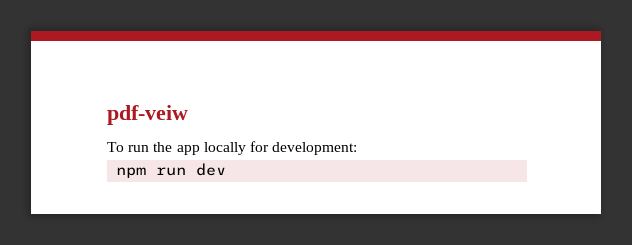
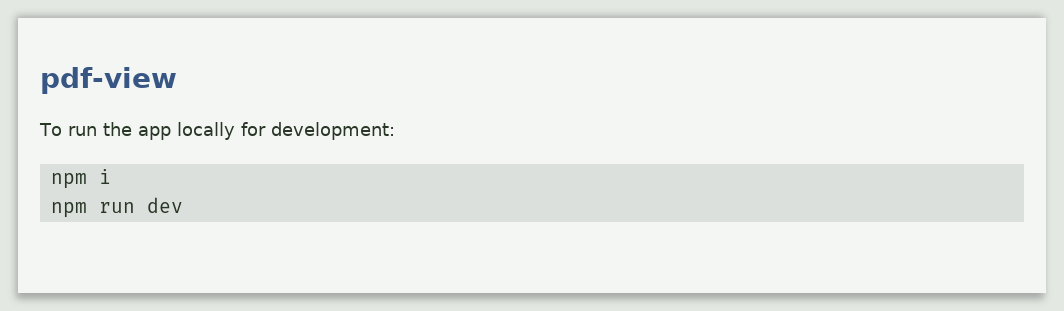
- pdf-veiw
+ pdf-view
+ npm i

